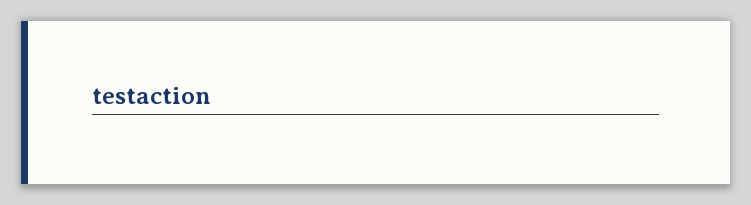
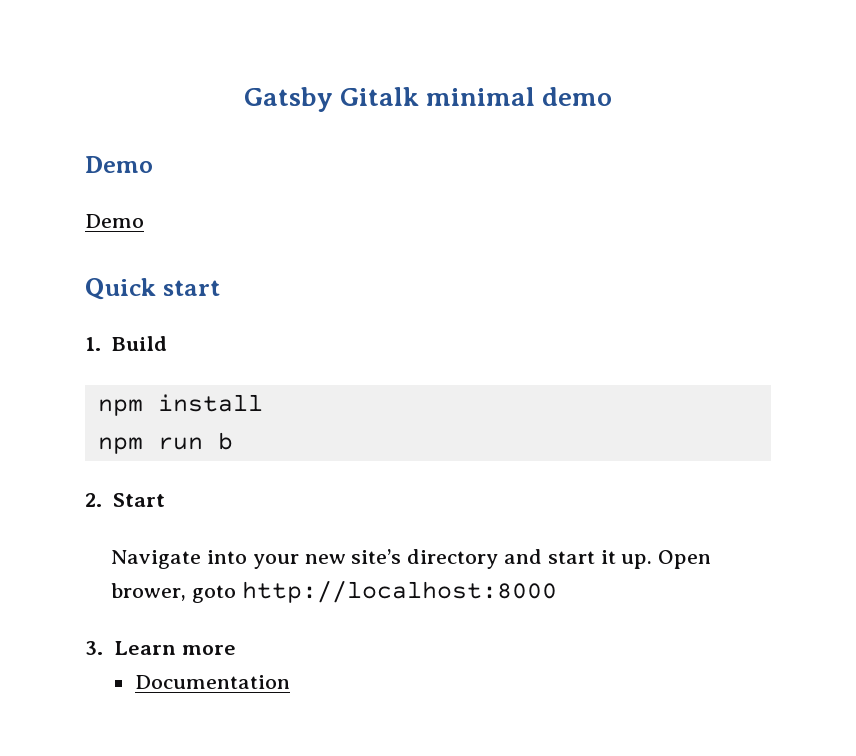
- testaction
+ Gatsby Gitalk minimal demo
+ Demo
+ Demo
+ Quick start
+ 1. Build
+ npm install
+ npm run b
+ 2. Start
+ Navigate into your new site’s directory and start it up. Open brower, goto http://localhost:8000
+ 3. Learn more
+ Documentation

